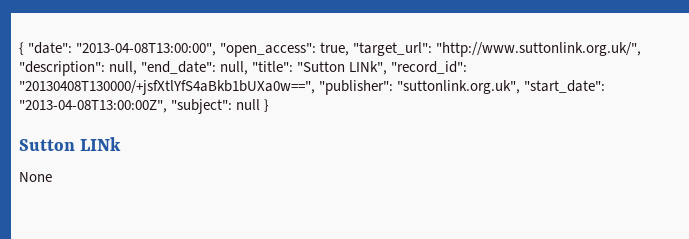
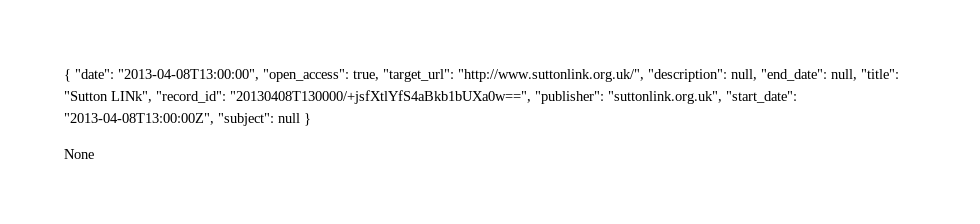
- Sutton LINk

